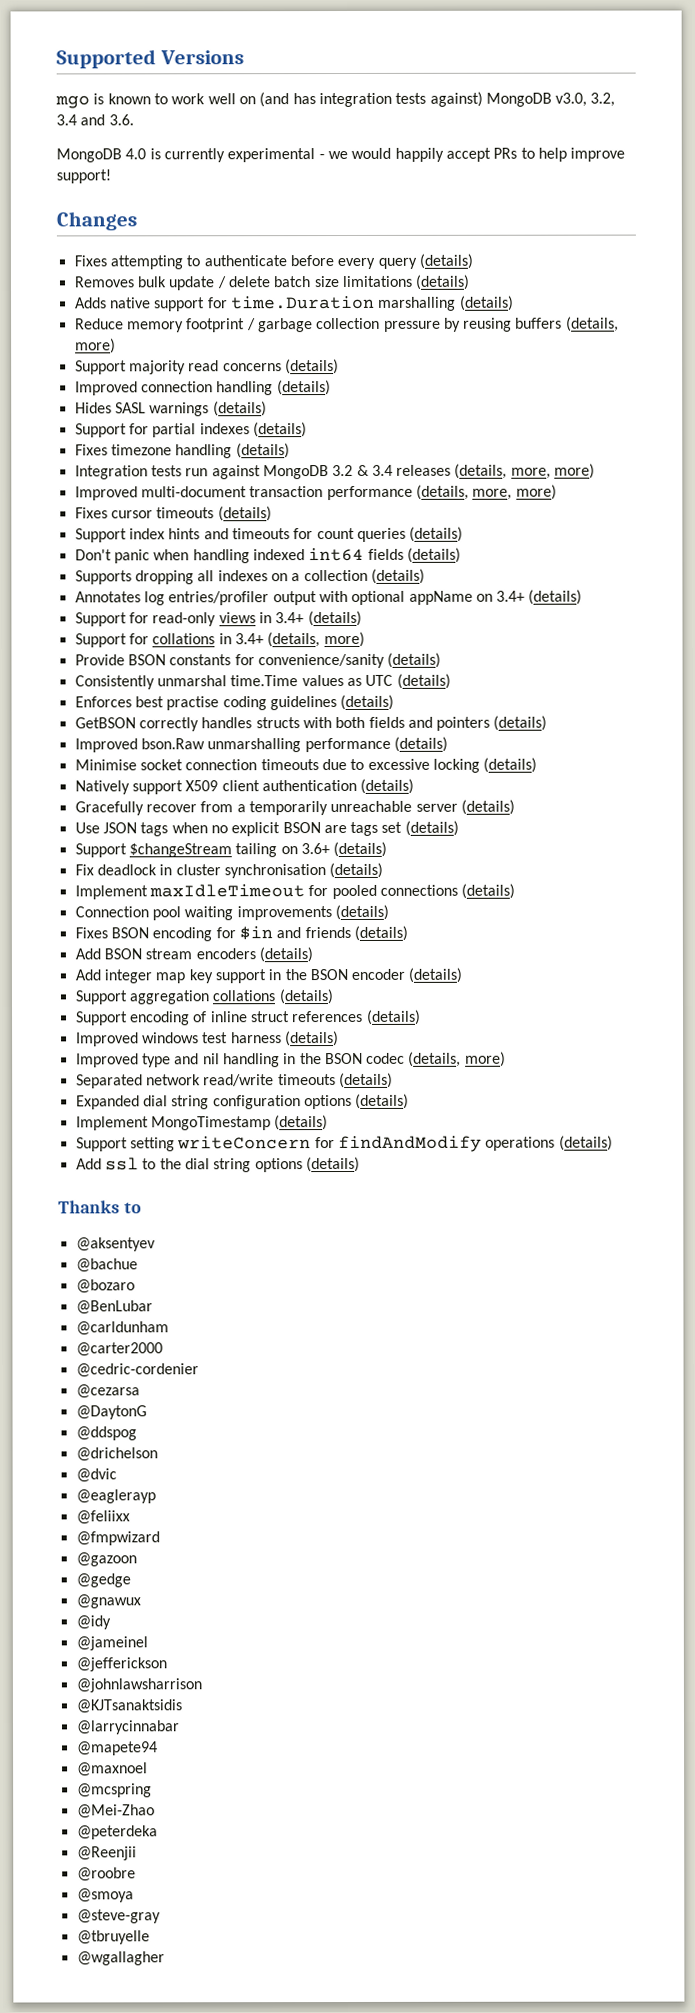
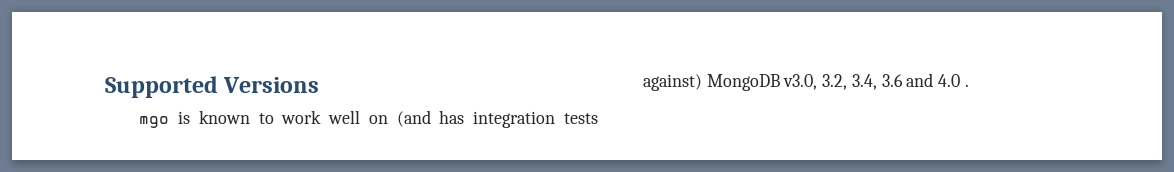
- mgo is known to work well on (and has integration tests against) MongoDB v3.0, 3.2, 3.4 and 3.6.
- MongoDB 4.0 is currently experimental - we would happily accept PRs to help improve support!
- Changes
- Fixes attempting to authenticate before every query (details)
- Removes bulk update / delete batch size limitations (details)
- Adds native support for time.Duration marshalling (details)
- Reduce memory footprint / garbage collection pressure by reusing buffers (details, more)
- Support majority read concerns (details)
- Improved connection handling (details)
- Hides SASL warnings (details)
- Support for partial indexes (details)
- Fixes timezone handling (details)
- Integration tests run against MongoDB 3.2 & 3.4 releases (details, more, more)
- Improved multi-document transaction performance (details, more, more)
- Fixes cursor timeouts (details)
- Support index hints and timeouts for count queries (details)
- Don't panic when handling indexed int64 fields (details)
- Supports dropping all indexes on a collection (details)
- Annotates log entries/profiler output with optional appName on 3.4+ (details)
- Support for read-only views in 3.4+ (details)
- Support for collations in 3.4+ (details, more)
- Provide BSON constants for convenience/sanity (details)
- Consistently unmarshal time.Time values as UTC (details)
- Enforces best practise coding guidelines (details)
- GetBSON correctly handles structs with both fields and pointers (details)
- Improved bson.Raw unmarshalling performance (details)
- Minimise socket connection timeouts due to excessive locking (details)
- Natively support X509 client authentication (details)
- Gracefully recover from a temporarily unreachable server (details)
- Use JSON tags when no explicit BSON are tags set (details)
- Support $changeStream tailing on 3.6+ (details)
- Fix deadlock in cluster synchronisation (details)
- Implement maxIdleTimeout for pooled connections (details)
- Connection pool waiting improvements (details)
- Fixes BSON encoding for $in and friends (details)
- Add BSON stream encoders (details)
- Add integer map key support in the BSON encoder (details)
- Support aggregation collations (details)
- Support encoding of inline struct references (details)
- Improved windows test harness (details)
- Improved type and nil handling in the BSON codec (details, more)
- Separated network read/write timeouts (details)
- Expanded dial string configuration options (details)
- Implement MongoTimestamp (details)
- Support setting writeConcern for findAndModify operations (details)
- Add ssl to the dial string options (details)
- Thanks to
- @aksentyev
- @bachue
- @bozaro
- @BenLubar
- @carldunham
- @carter2000
- @cedric-cordenier
- @cezarsa
- @DaytonG
- @ddspog
- @drichelson
- @dvic
- @eaglerayp
- @feliixx
- @fmpwizard
- @gazoon
- @gedge
- @gnawux
- @idy
- @jameinel
- @jefferickson
- @johnlawsharrison
- @KJTsanaktsidis
- @larrycinnabar
- @mapete94
- @maxnoel
- @mcspring
- @Mei-Zhao
- @peterdeka
- @Reenjii
- @roobre
- @smoya
- @steve-gray
- @tbruyelle
- @wgallagher
+ mgo is known to work well on (and has integration tests against) MongoDB v3.0, 3.2, 3.4, 3.6 and 4.0 .

